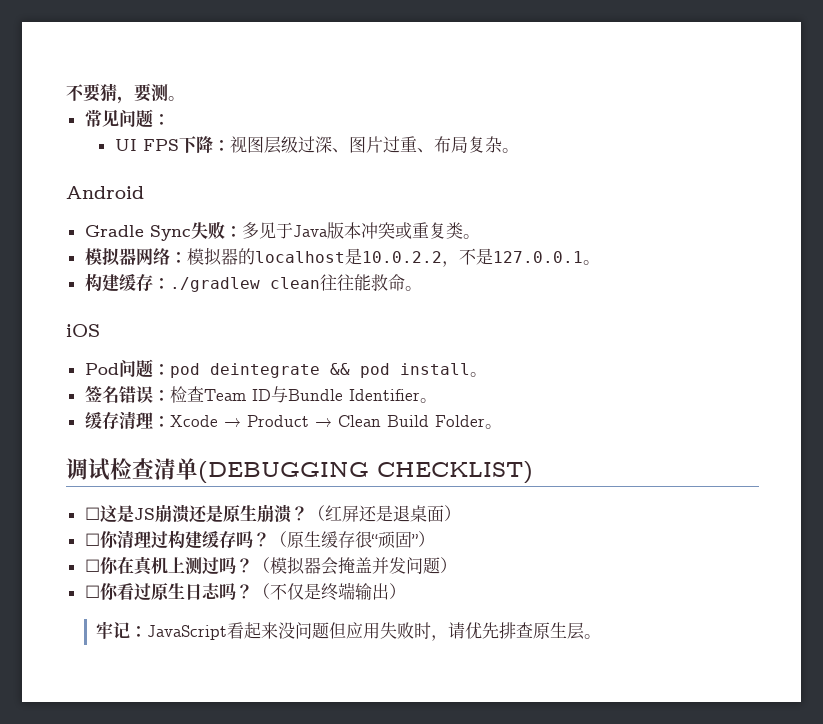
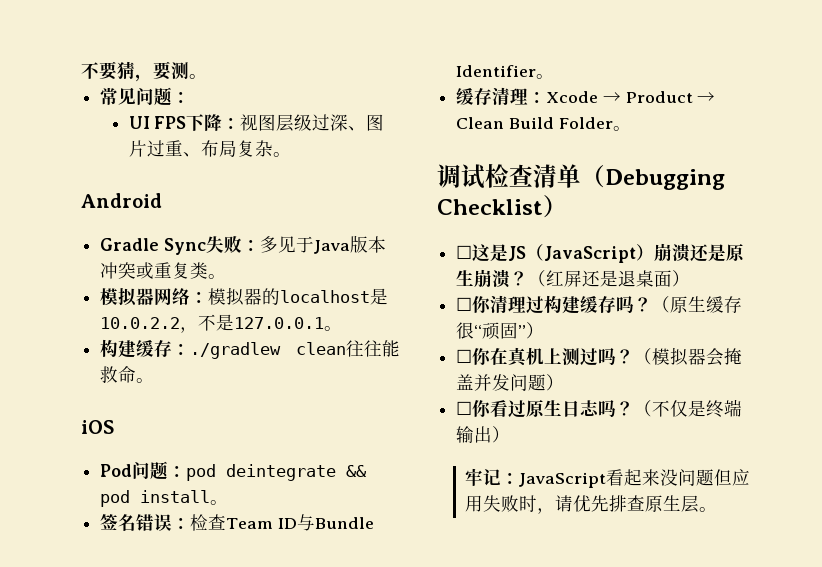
- 调试检查清单(DEBUGGING CHECKLIST)
+ 调试检查清单（Debugging Checklist）
- ☐这是JS崩溃还是原生崩溃？
+ ☐这是JS（JavaScript）崩溃还是原生崩溃？

